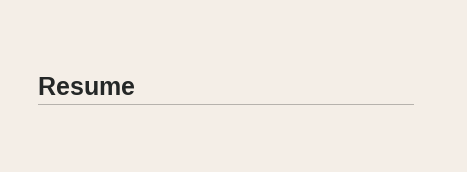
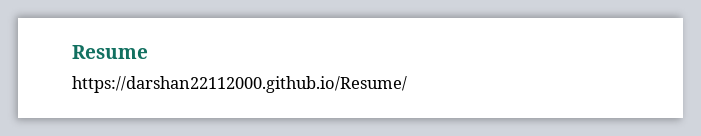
+ https://darshan22112000.github.io/Resume/

